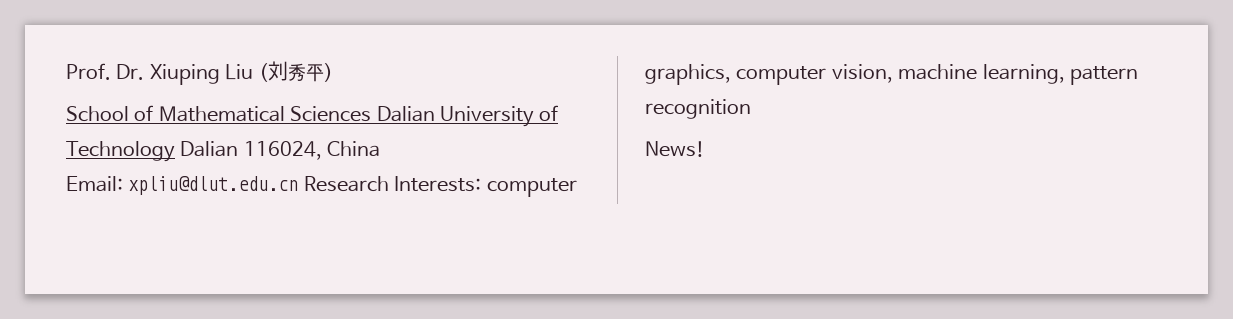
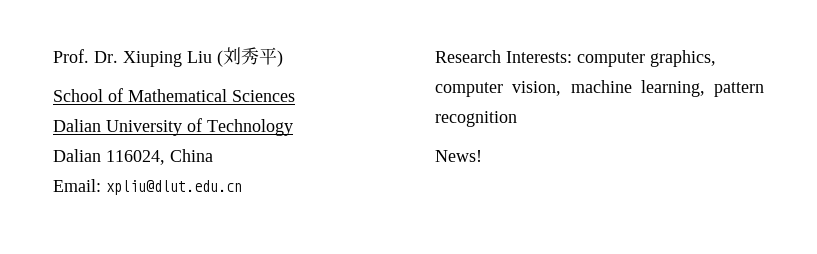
- School of Mathematical Sciences Dalian University of Technology Dalian 116024, China
+ School of Mathematical Sciences
+ Dalian University of Technology
+ Dalian 116024, China
- Email: xpliu@dlut.edu.cn Research Interests: computer graphics, computer vision, machine learning, pattern recognition
+ Email: xpliu@dlut.edu.cn
+ Research Interests: computer graphics, computer vision, machine learning, pattern recognition

